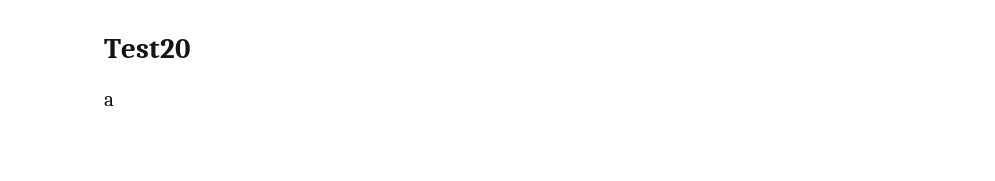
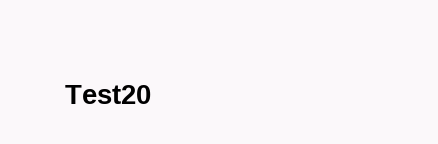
- a

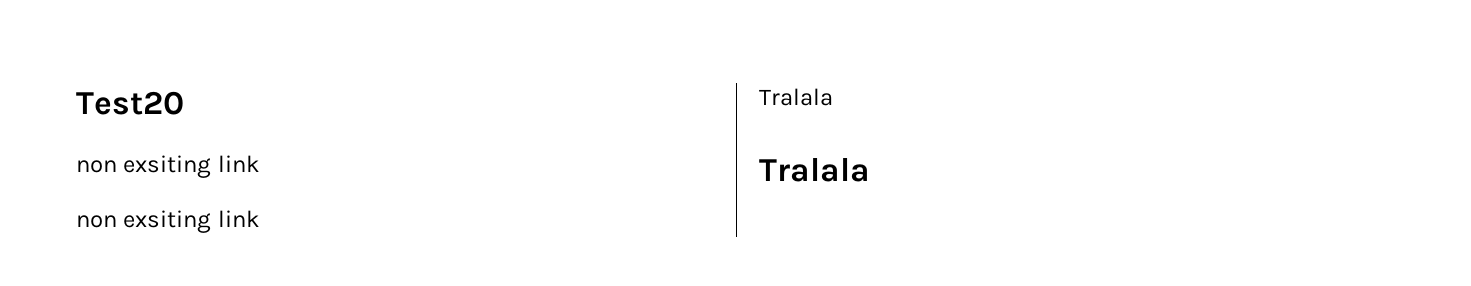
  Test20
+ non exsiting link
+ non exsiting link
+ Tralala
+ Tralala

